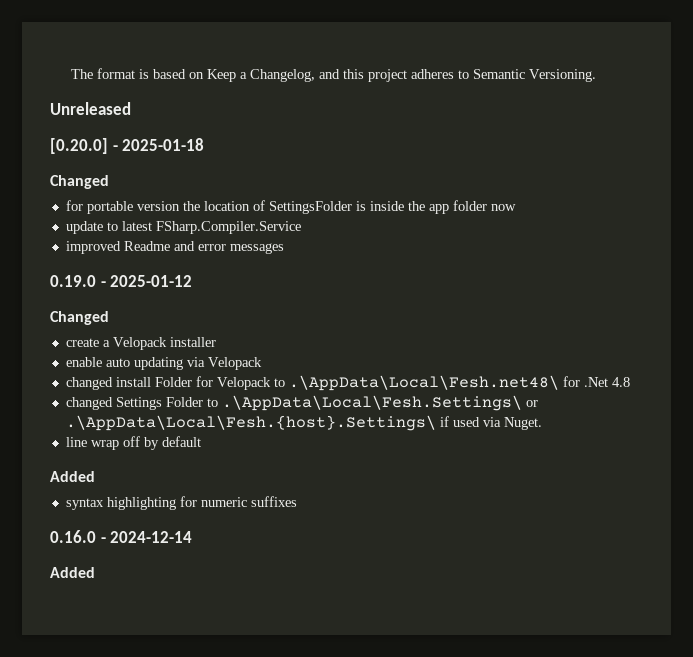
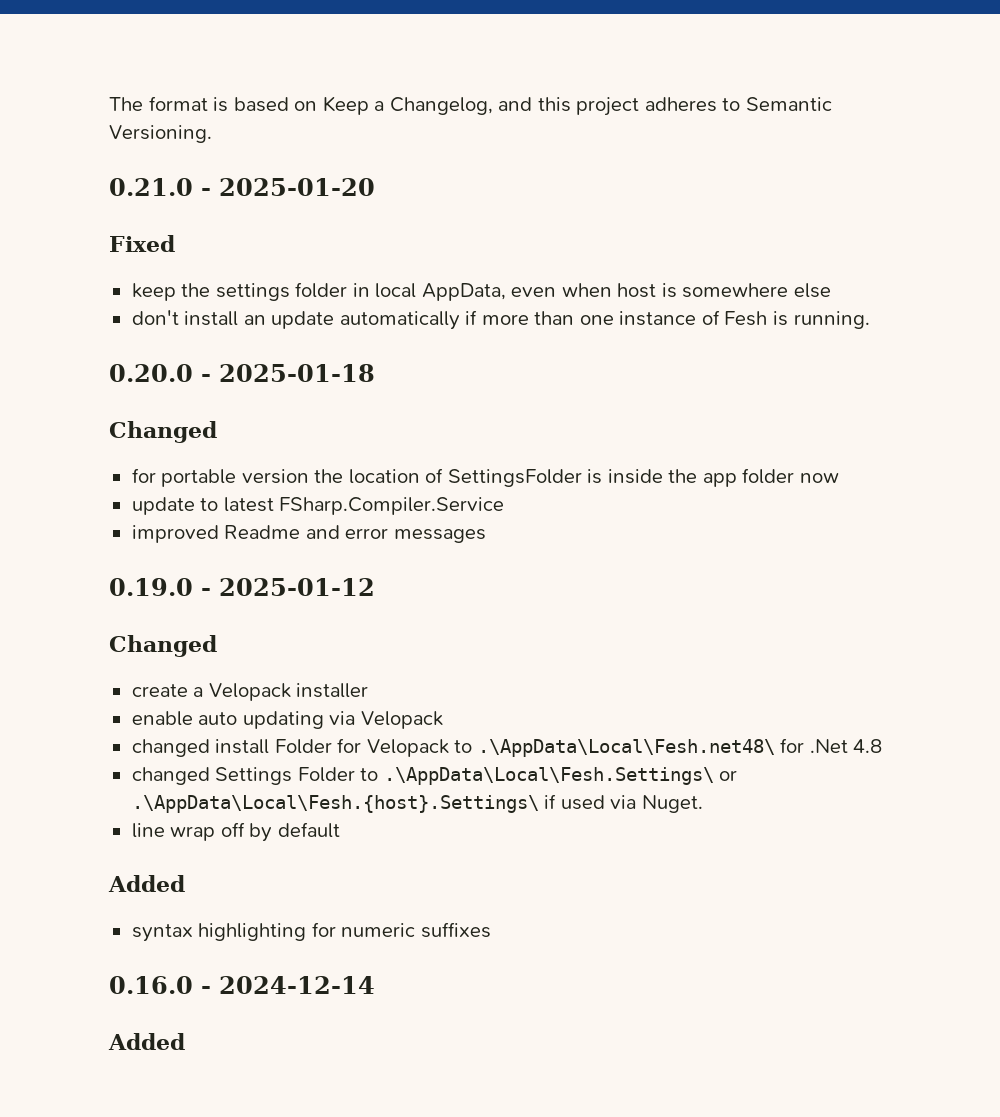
- Unreleased
- [0.20.0] - 2025-01-18
+ 0.21.0 - 2025-01-20
+ Fixed
+ keep the settings folder in local AppData, even when host is somewhere else
+ don't install an update automatically if more than one instance of Fesh is running.
+ 0.20.0 - 2025-01-18

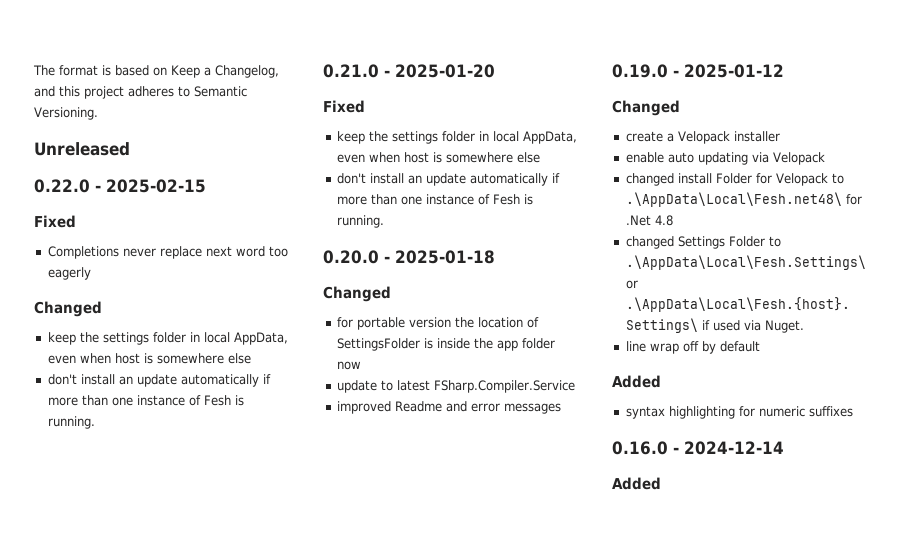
+ Unreleased
+ 0.22.0 - 2025-02-15
+ Fixed
+ Completions never replace next word too eagerly
+ Changed
+ keep the settings folder in local AppData, even when host is somewhere else
+ don't install an update automatically if more than one instance of Fesh is running.

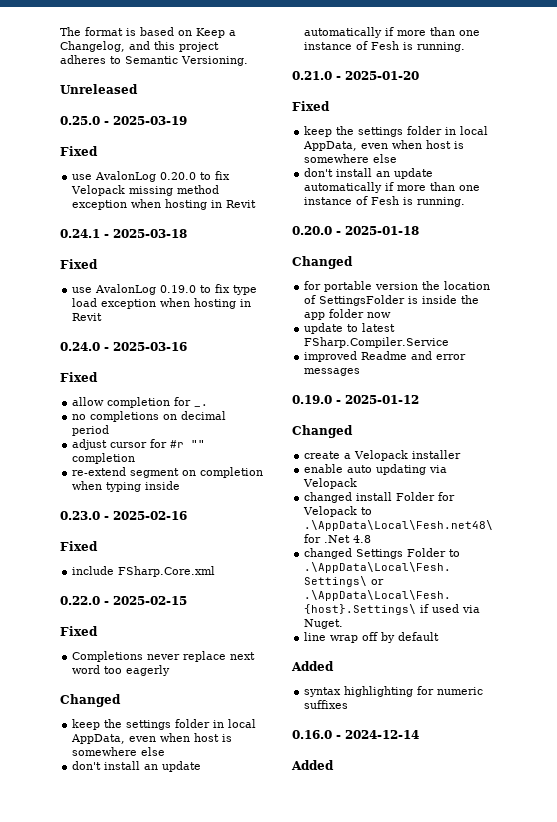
+ 0.25.0 - 2025-03-19
+ Fixed
+ use AvalonLog 0.20.0 to fix Velopack missing method exception when hosting in Revit
+ 0.24.1 - 2025-03-18
+ Fixed
+ use AvalonLog 0.19.0 to fix type load exception when hosting in Revit
+ 0.24.0 - 2025-03-16
+ Fixed
+ allow completion for _.
+ no completions on decimal period
+ adjust cursor for #r "" completion
+ re-extend segment on completion when typing inside
+ 0.23.0 - 2025-02-16
+ Fixed
+ include FSharp.Core.xml

